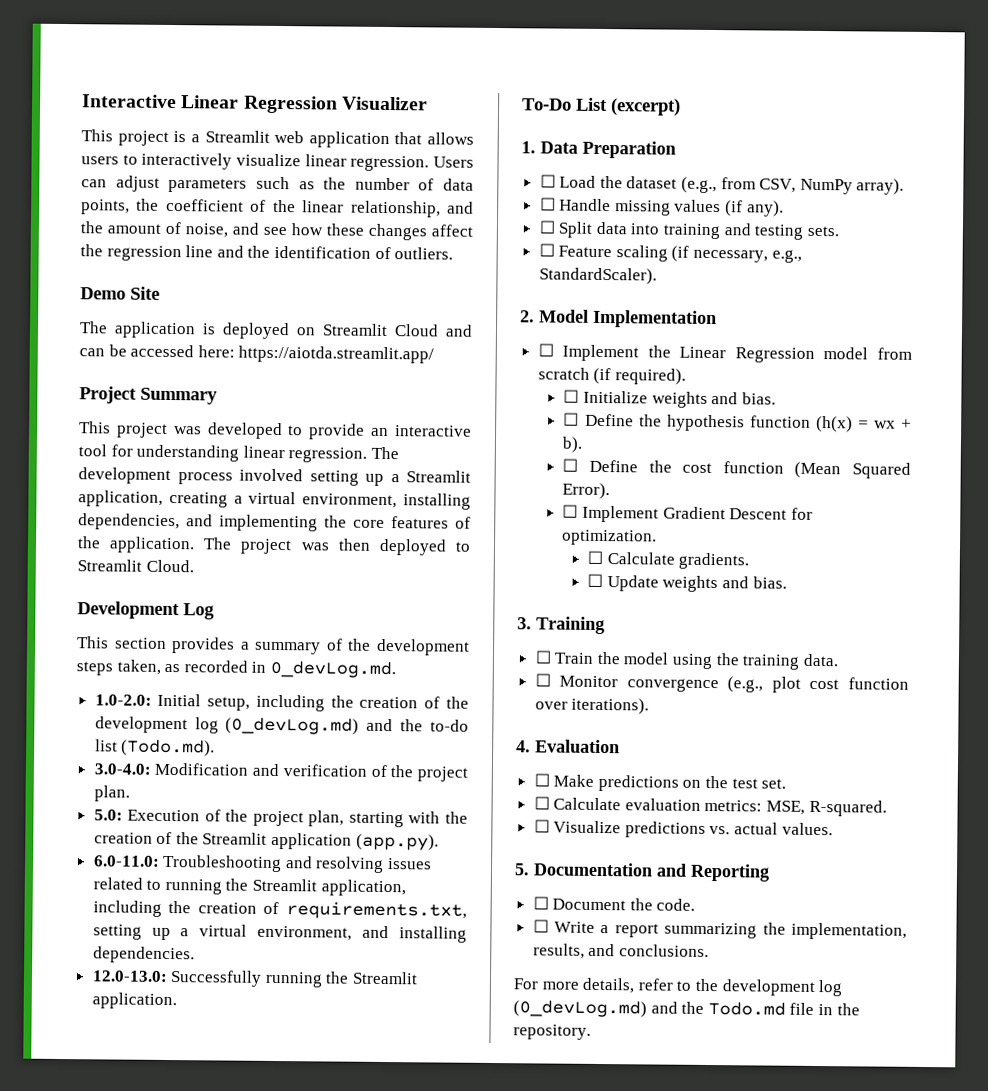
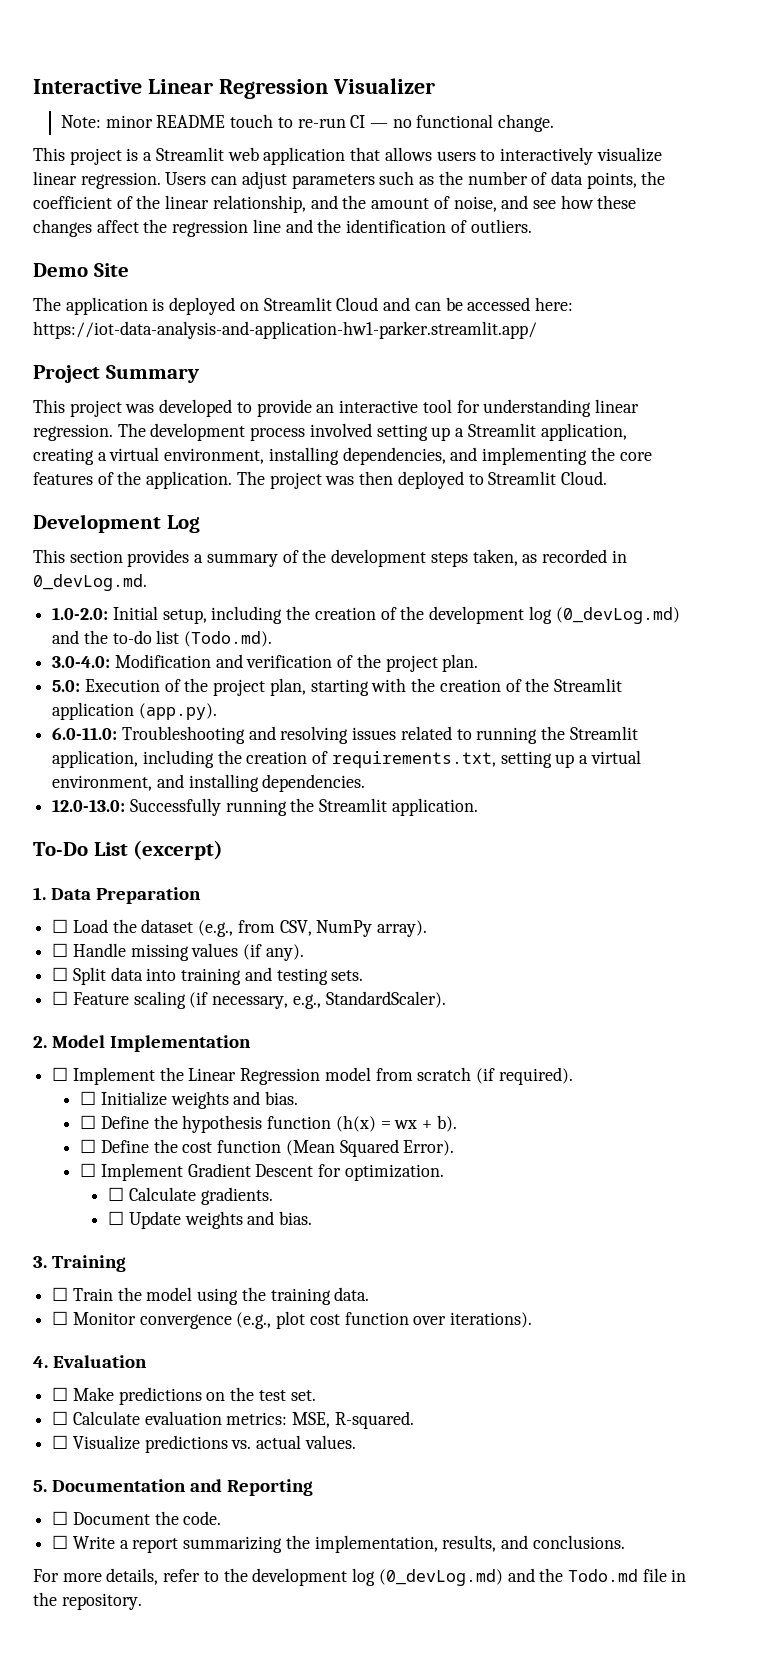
+ Note: minor README touch to re-run CI — no functional change.
- The application is deployed on Streamlit Cloud and can be accessed here: https://aiotda.streamlit.app/
+ The application is deployed on Streamlit Cloud and can be accessed here: https://iot-data-analysis-and-application-hw1-parker.streamlit.app/

